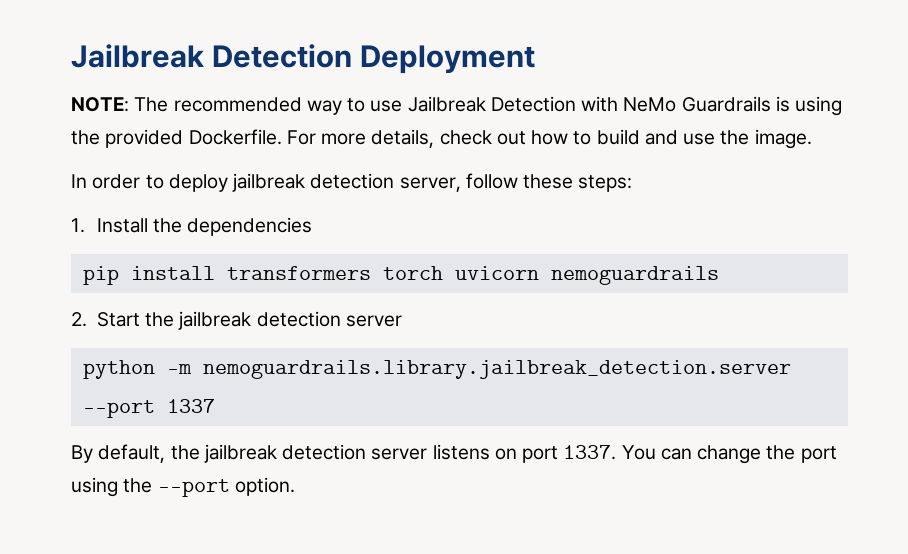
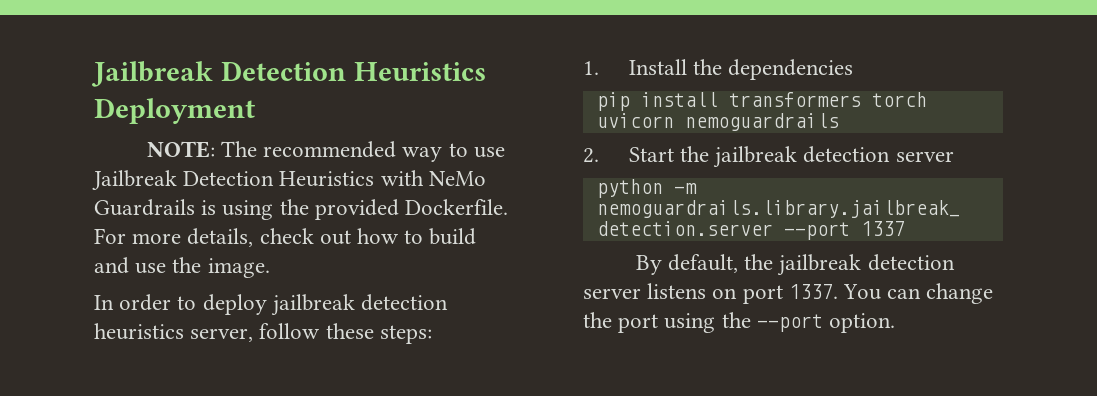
- Jailbreak Detection Deployment
+ Jailbreak Detection Heuristics Deployment
- NOTE: The recommended way to use Jailbreak Detection with NeMo Guardrails is using the provided Dockerfile.
+ NOTE: The recommended way to use Jailbreak Detection Heuristics with NeMo Guardrails is using the provided Dockerfile.
- In order to deploy jailbreak detection server, follow these steps:
+ In order to deploy jailbreak detection heuristics server, follow these steps:

